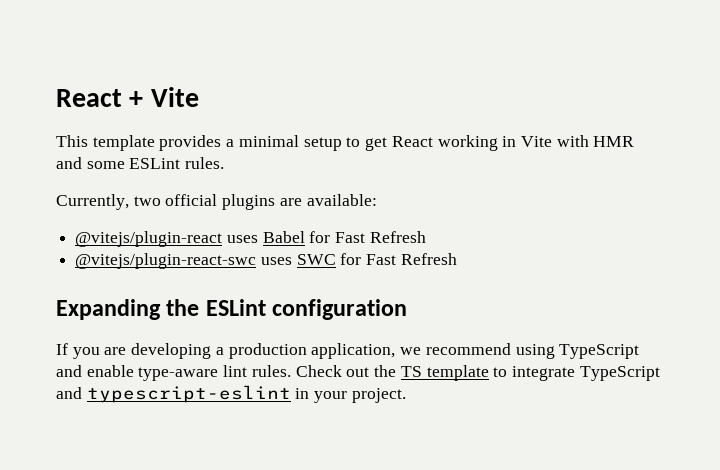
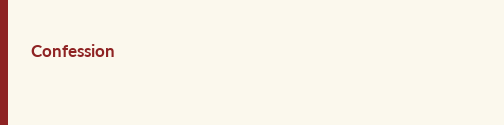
- React + Vite
- This template provides a minimal setup to get React working in Vite with HMR and some ESLint rules.
- Currently, two official plugins are available:
- @vitejs/plugin-react uses Babel for Fast Refresh
- @vitejs/plugin-react-swc uses SWC for Fast Refresh
- Expanding the ESLint configuration
- If you are developing a production application, we recommend using TypeScript and enable type-aware lint rules. Check out the TS template to integrate TypeScript and typescript-eslint in your project.
+ Confession

